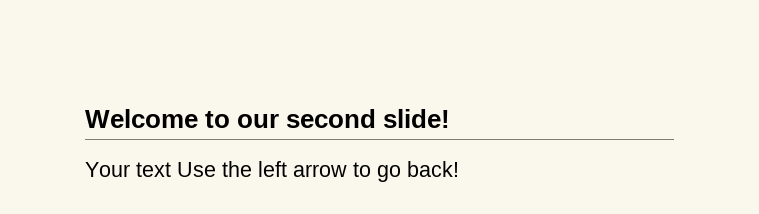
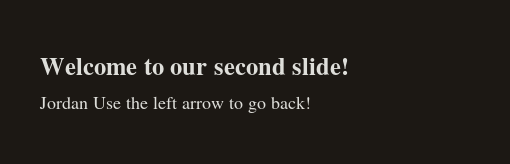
- Your text Use the left arrow to go back!
+ Jordan Use the left arrow to go back!

